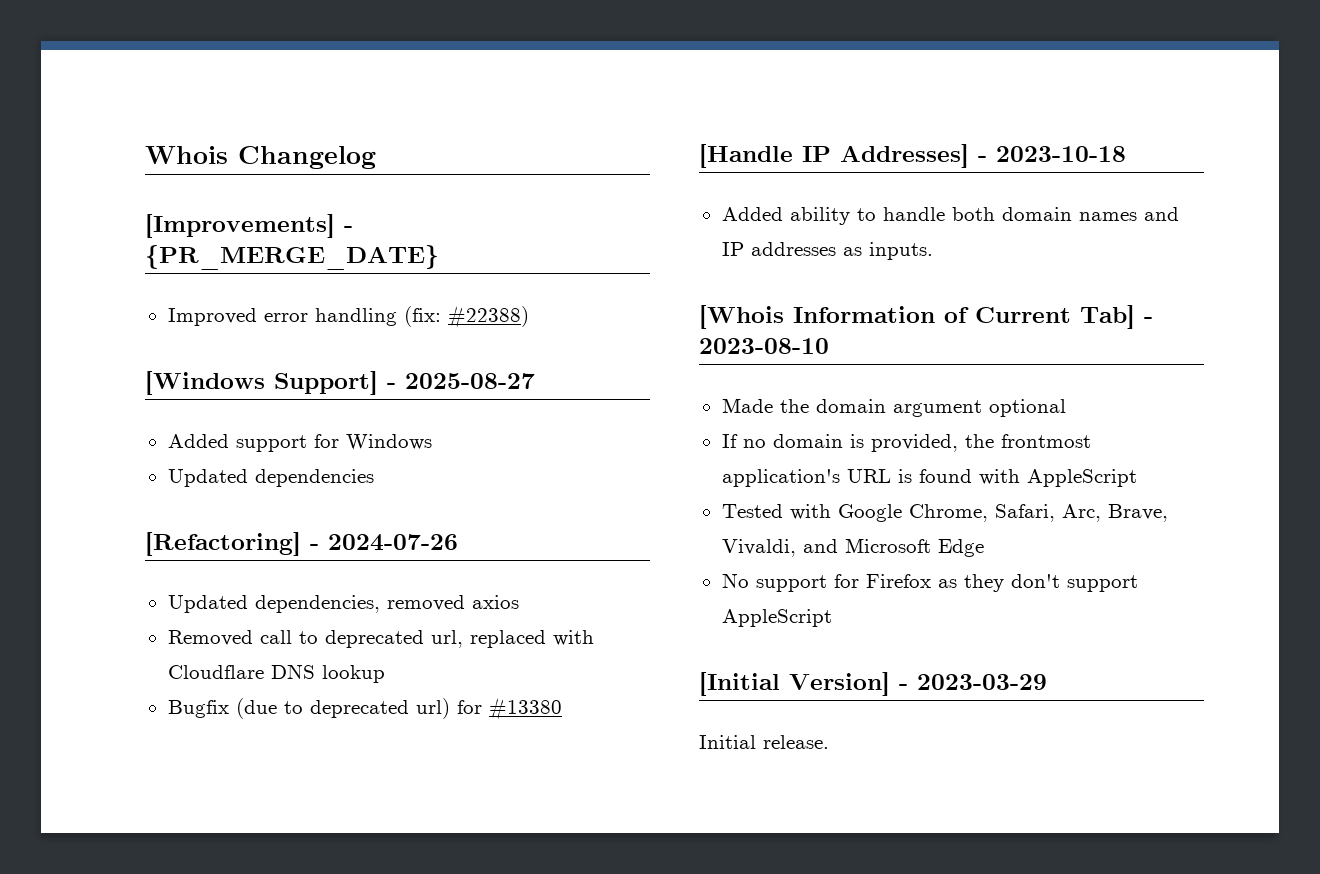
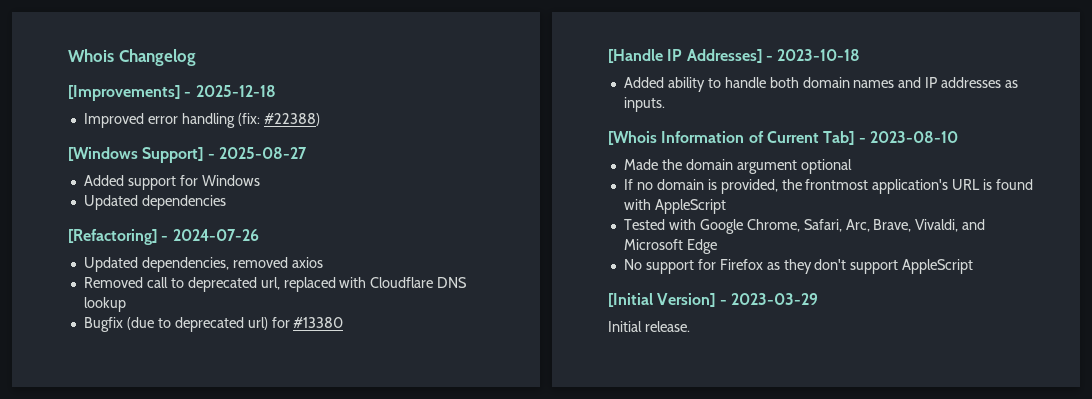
- [Improvements] - {PR_MERGE_DATE}
+ [Improvements] - 2025-12-18

